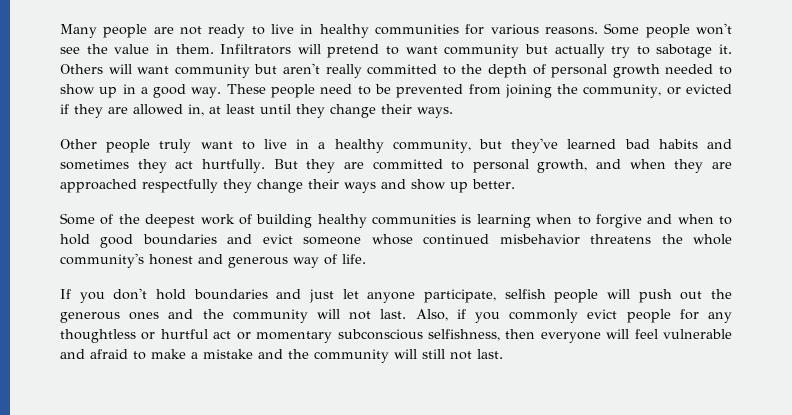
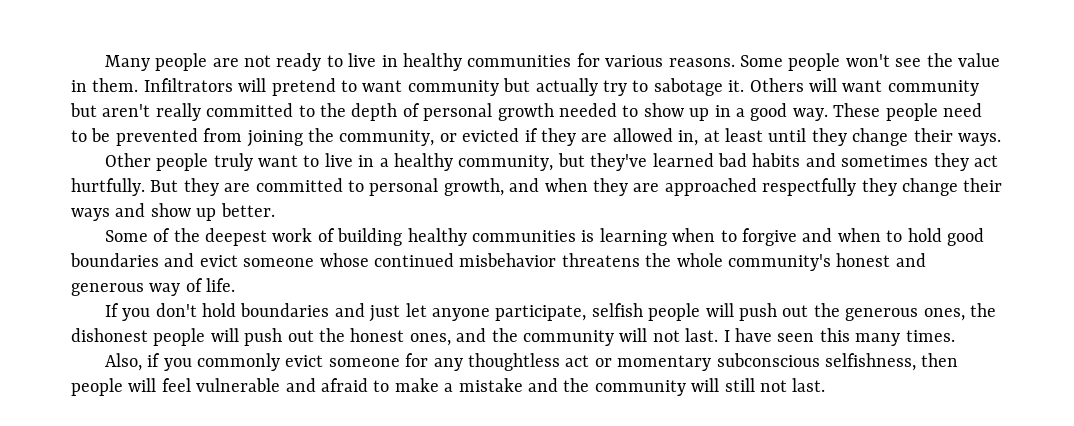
- If you don't hold boundaries and just let anyone participate, selfish people will push out the generous ones and the community will not last. Also, if you commonly evict people for any thoughtless or hurtful act or momentary subconscious selfishness, then everyone will feel vulnerable and afraid to make a mistake and the community will still not last.
+ If you don't hold boundaries and just let anyone participate, selfish people will push out the generous ones, the dishonest people will push out the honest ones, and the community will not last. I have seen this many times.
+ Also, if you commonly evict someone for any thoughtless act or momentary subconscious selfishness, then people will feel vulnerable and afraid to make a mistake and the community will still not last.

